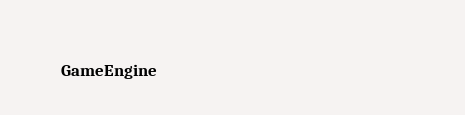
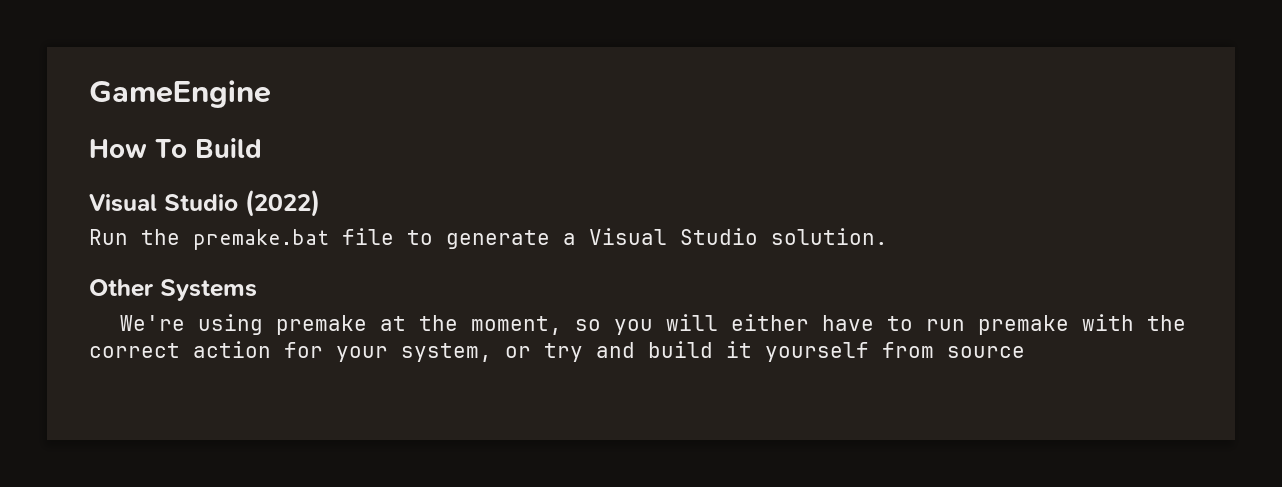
+ How To Build
+ Visual Studio (2022)
+ Run the premake.bat file to generate a Visual Studio solution.
+ Other Systems
+ We're using premake at the moment, so you will either have to run premake with the correct action for your system, or try and build it yourself from source

